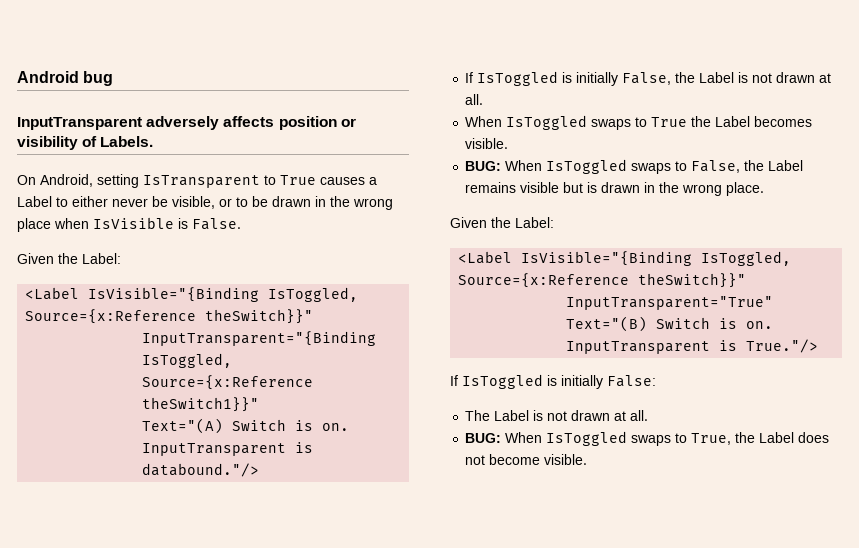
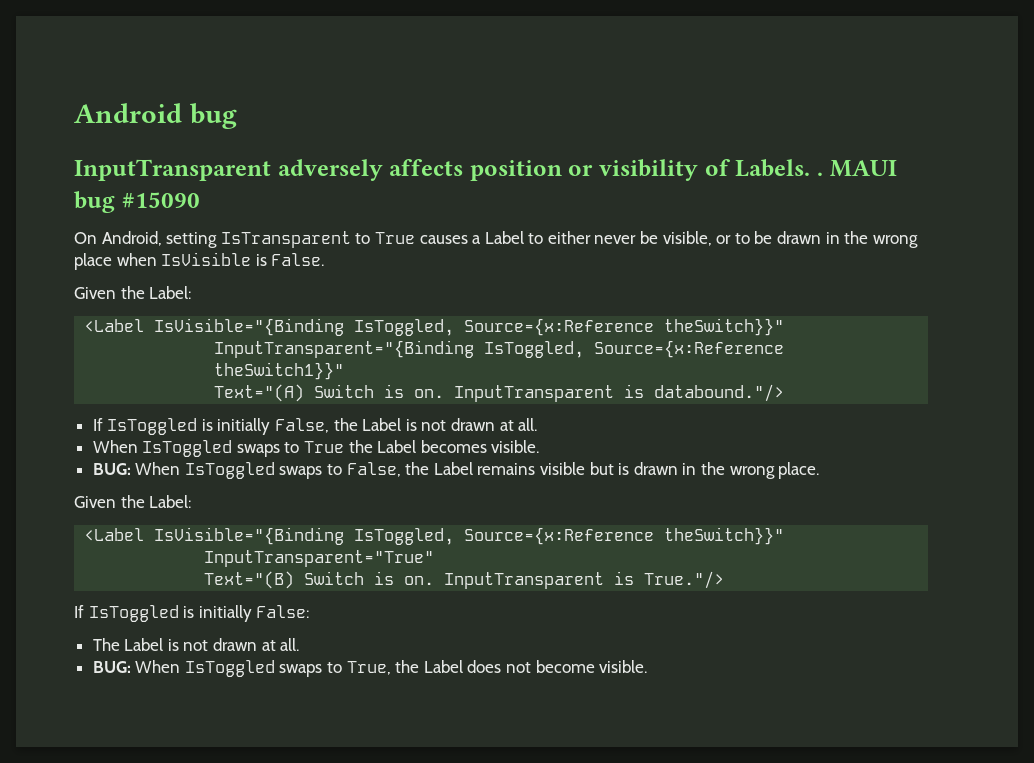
- InputTransparent adversely affects position or visibility of Labels.
+ InputTransparent adversely affects position or visibility of Labels. . MAUI bug #15090

